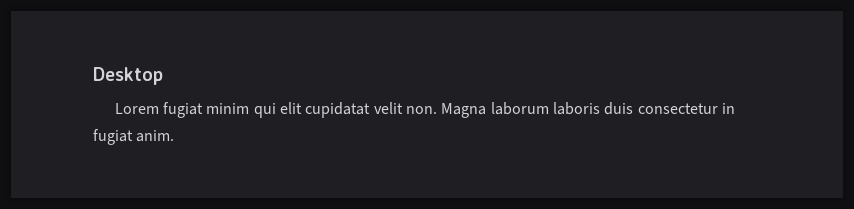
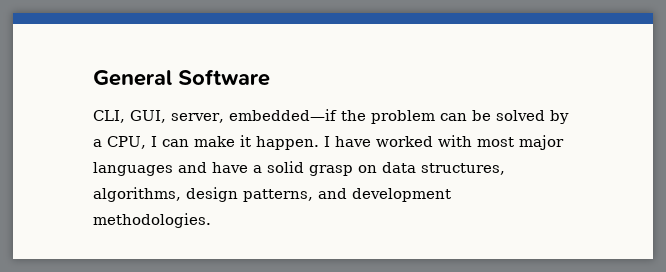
- Desktop
- Lorem fugiat minim qui elit cupidatat velit non. Magna laborum laboris duis consectetur in fugiat anim.
+ General Software
+ CLI, GUI, server, embedded—if the problem can be solved by a CPU, I can make it happen. I have worked with most major languages and have a solid grasp on data structures, algorithms, design patterns, and development methodologies.

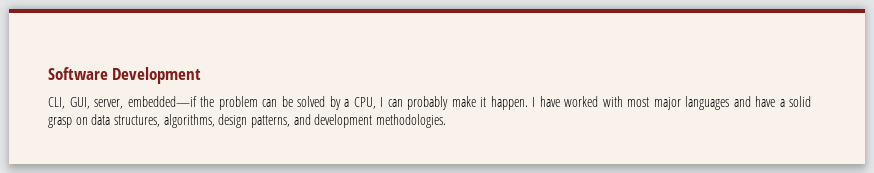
- General Software
+ Software Development
- CLI, GUI, server, embedded—if the problem can be solved by a CPU, I can make it happen.
+ CLI, GUI, server, embedded—if the problem can be solved by a CPU, I can probably make it happen.

